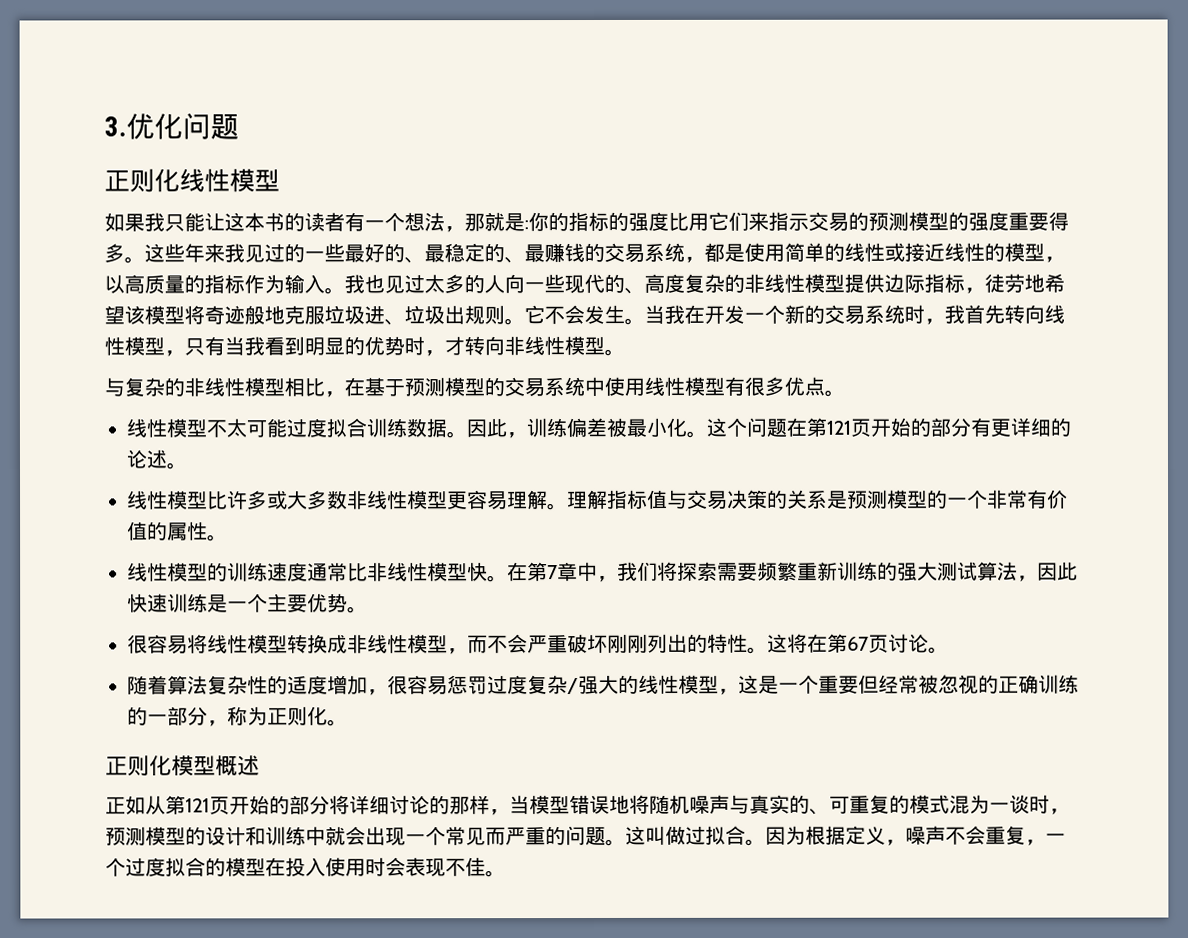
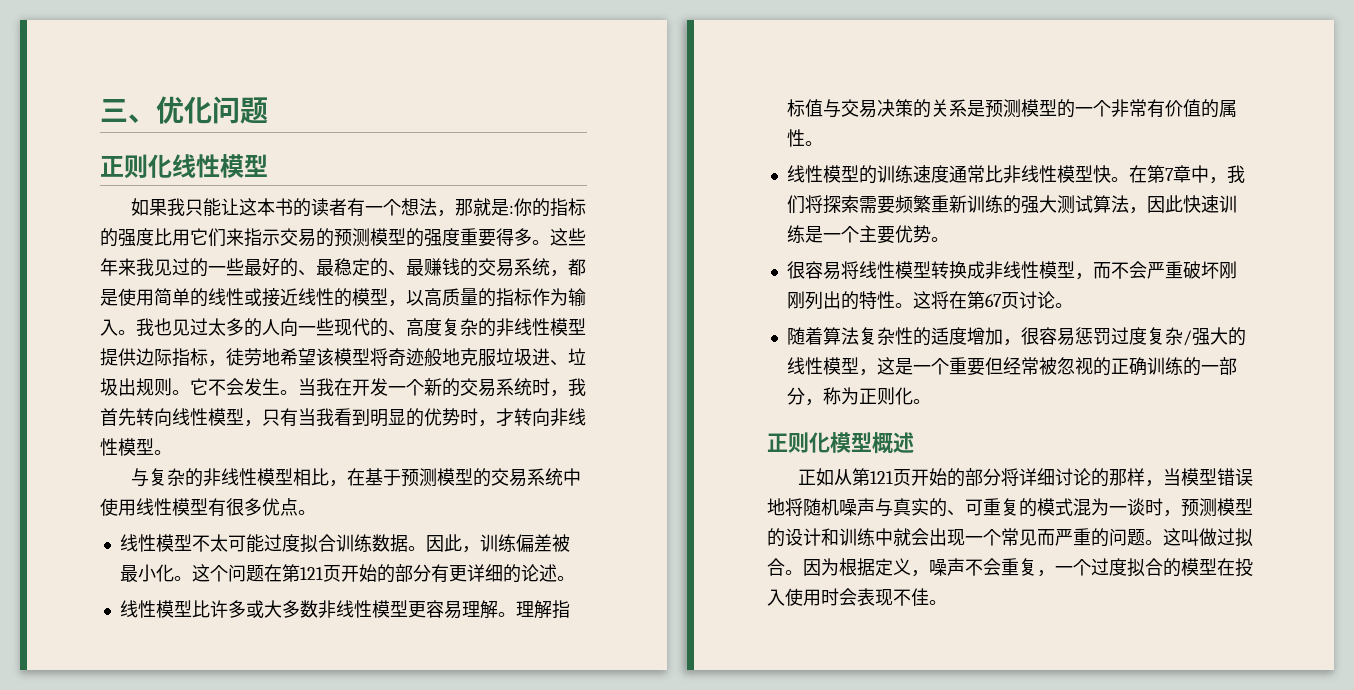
- 3.优化问题
+ 三、优化问题

